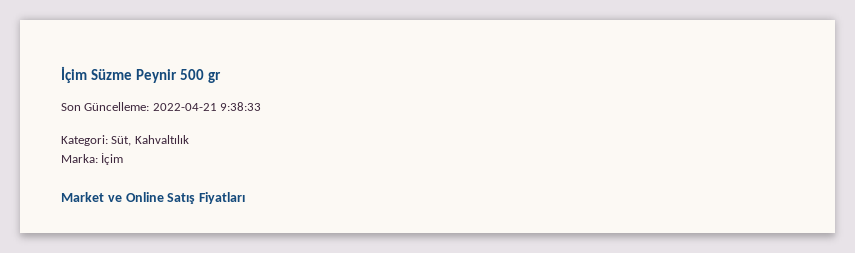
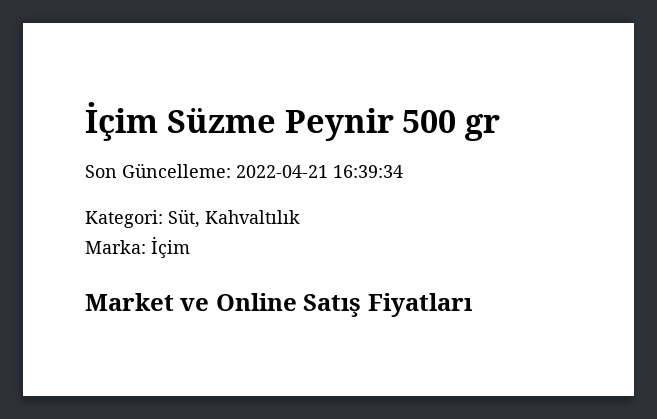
- Son Güncelleme: 2022-04-21 9:38:33
+ Son Güncelleme: 2022-04-21 16:39:34

